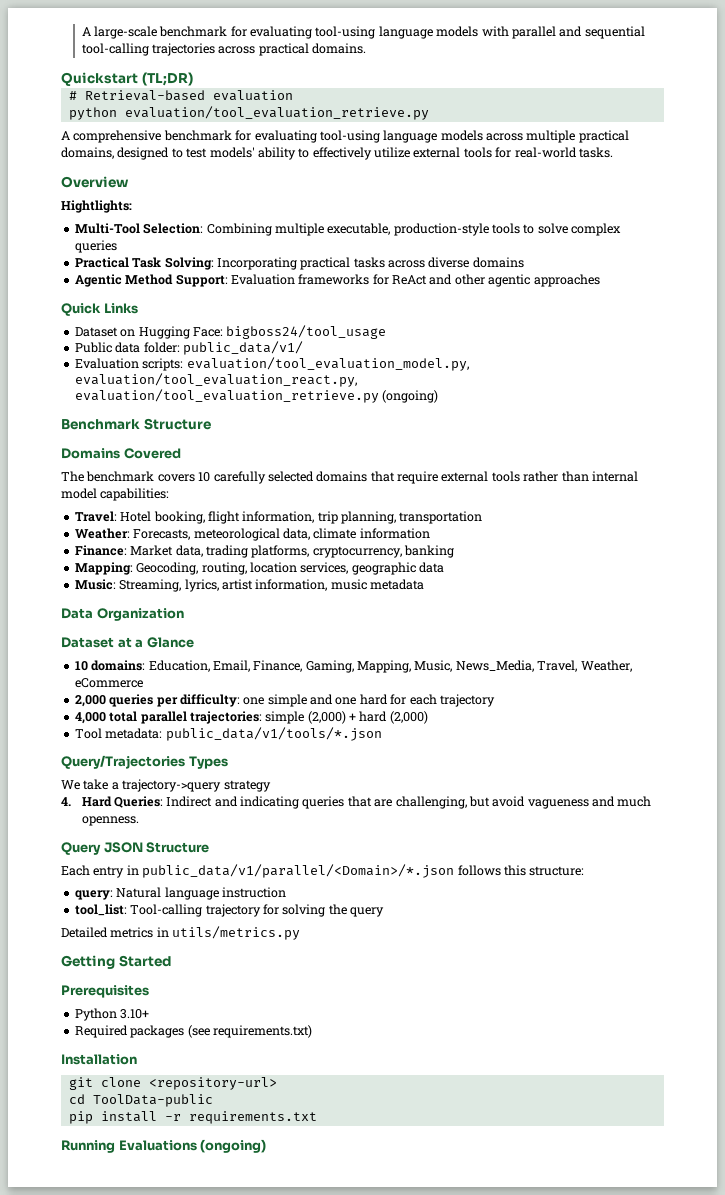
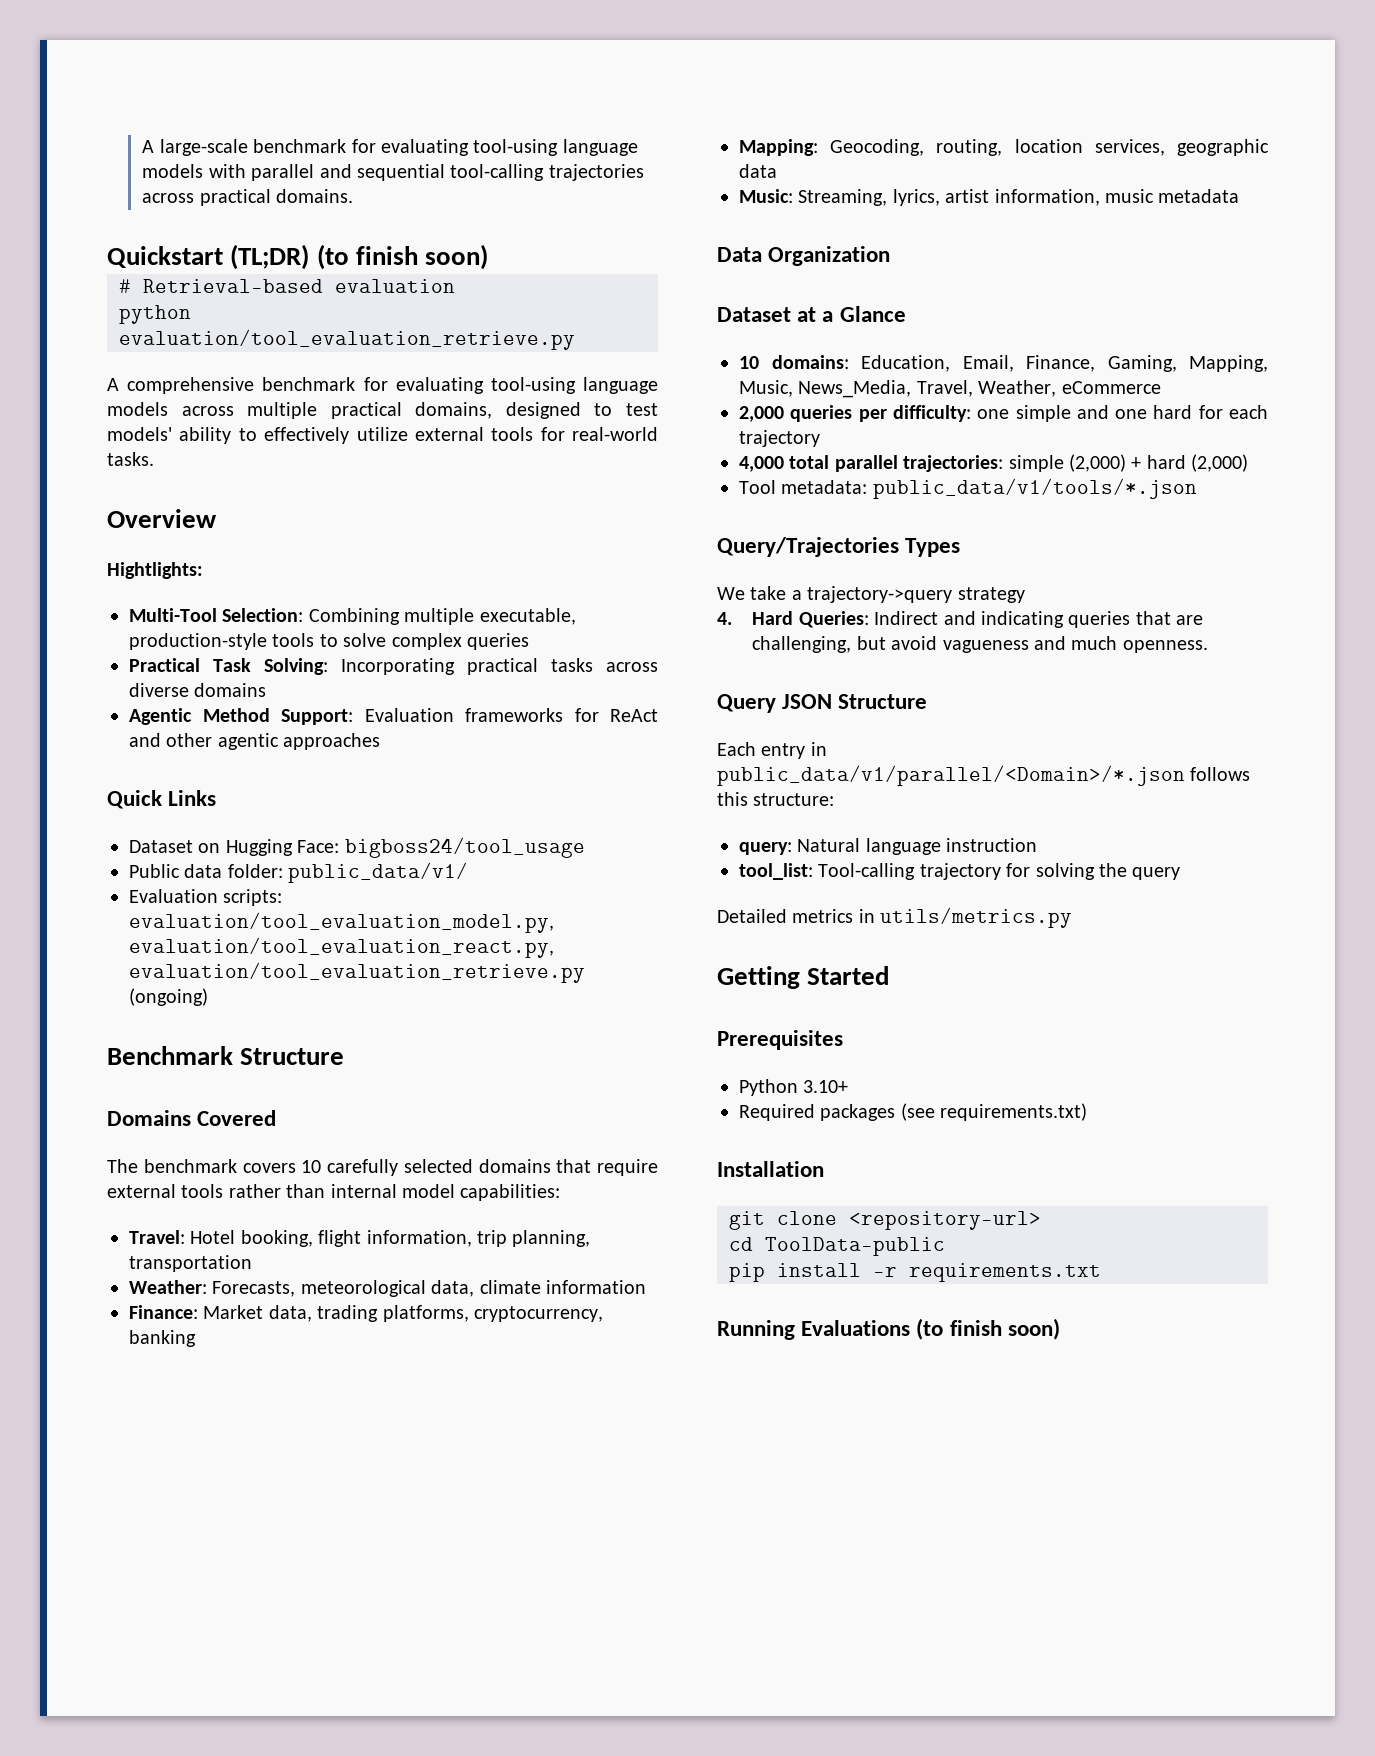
- Quickstart (TL;DR)
+ Quickstart (TL;DR) (to finish soon)
- Running Evaluations (ongoing)
+ Running Evaluations (to finish soon)

